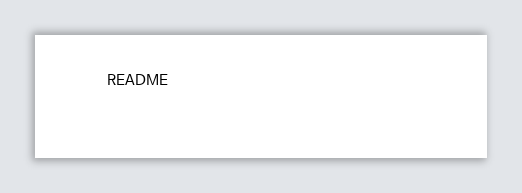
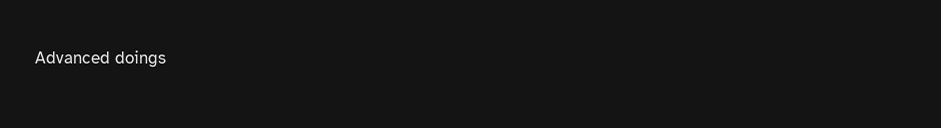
- README
+ Advanced doings

